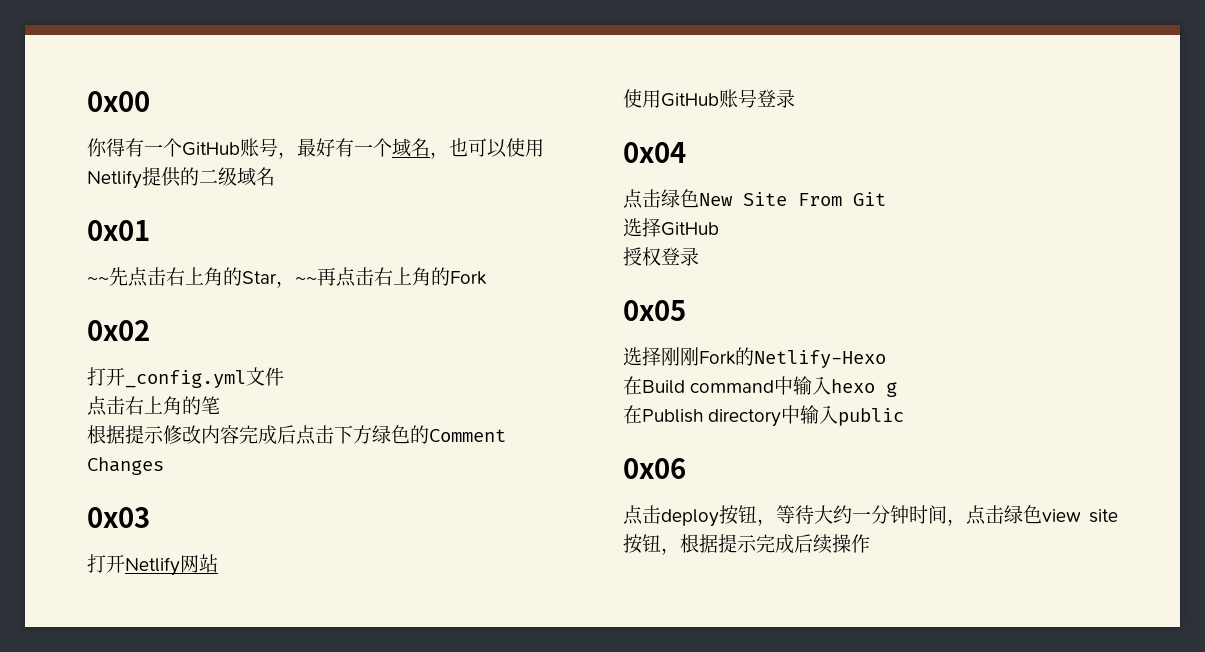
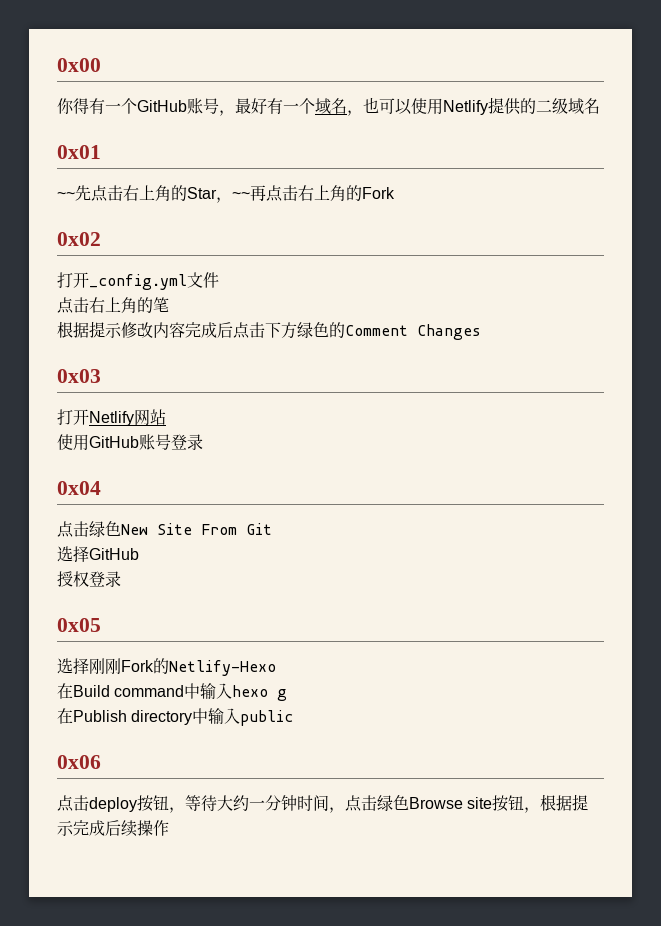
- 点击deploy按钮，等待大约一分钟时间，点击绿色view site按钮，根据提示完成后续操作
+ 点击deploy按钮，等待大约一分钟时间，点击绿色Browse site按钮，根据提示完成后续操作

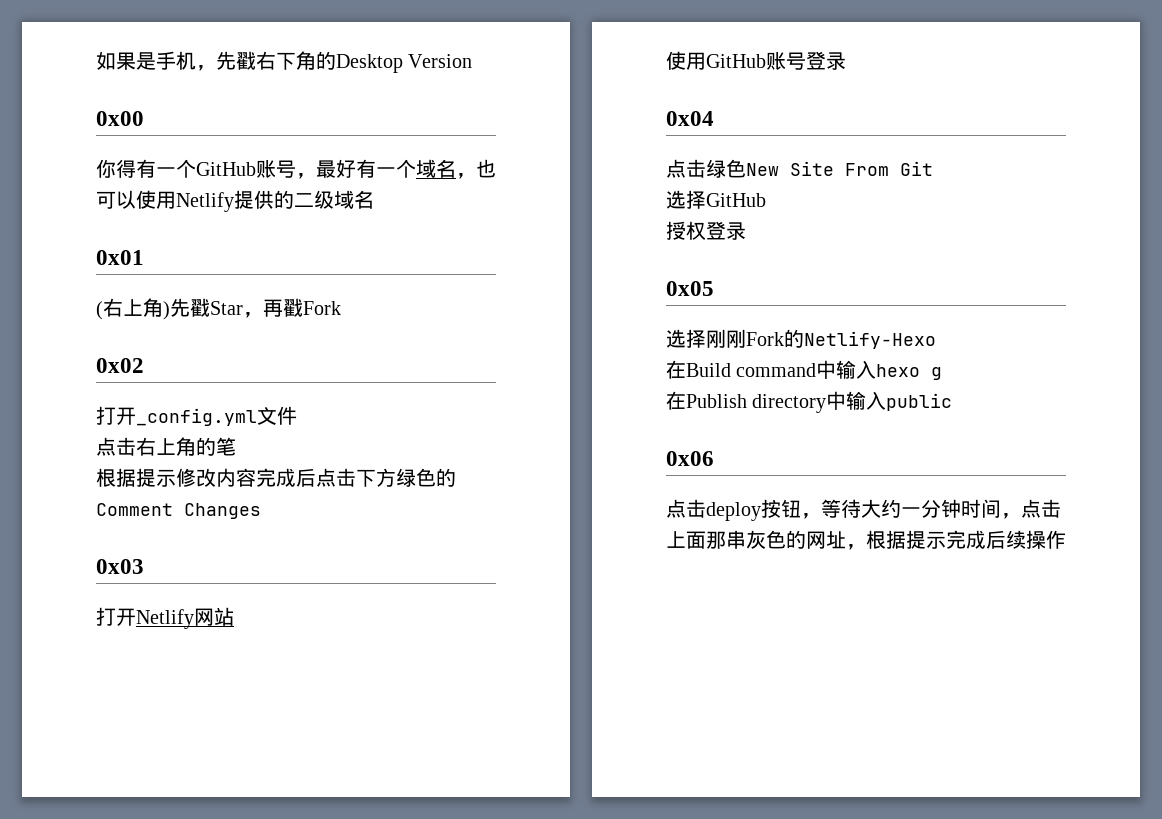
+ 如果是手机，先戳右下角的Desktop Version
- ~~先点击右上角的Star，~~再点击右上角的Fork
+ (右上角)先戳Star，再戳Fork
- 点击deploy按钮，等待大约一分钟时间，点击绿色Browse site按钮，根据提示完成后续操作
+ 点击deploy按钮，等待大约一分钟时间，点击上面那串灰色的网址，根据提示完成后续操作

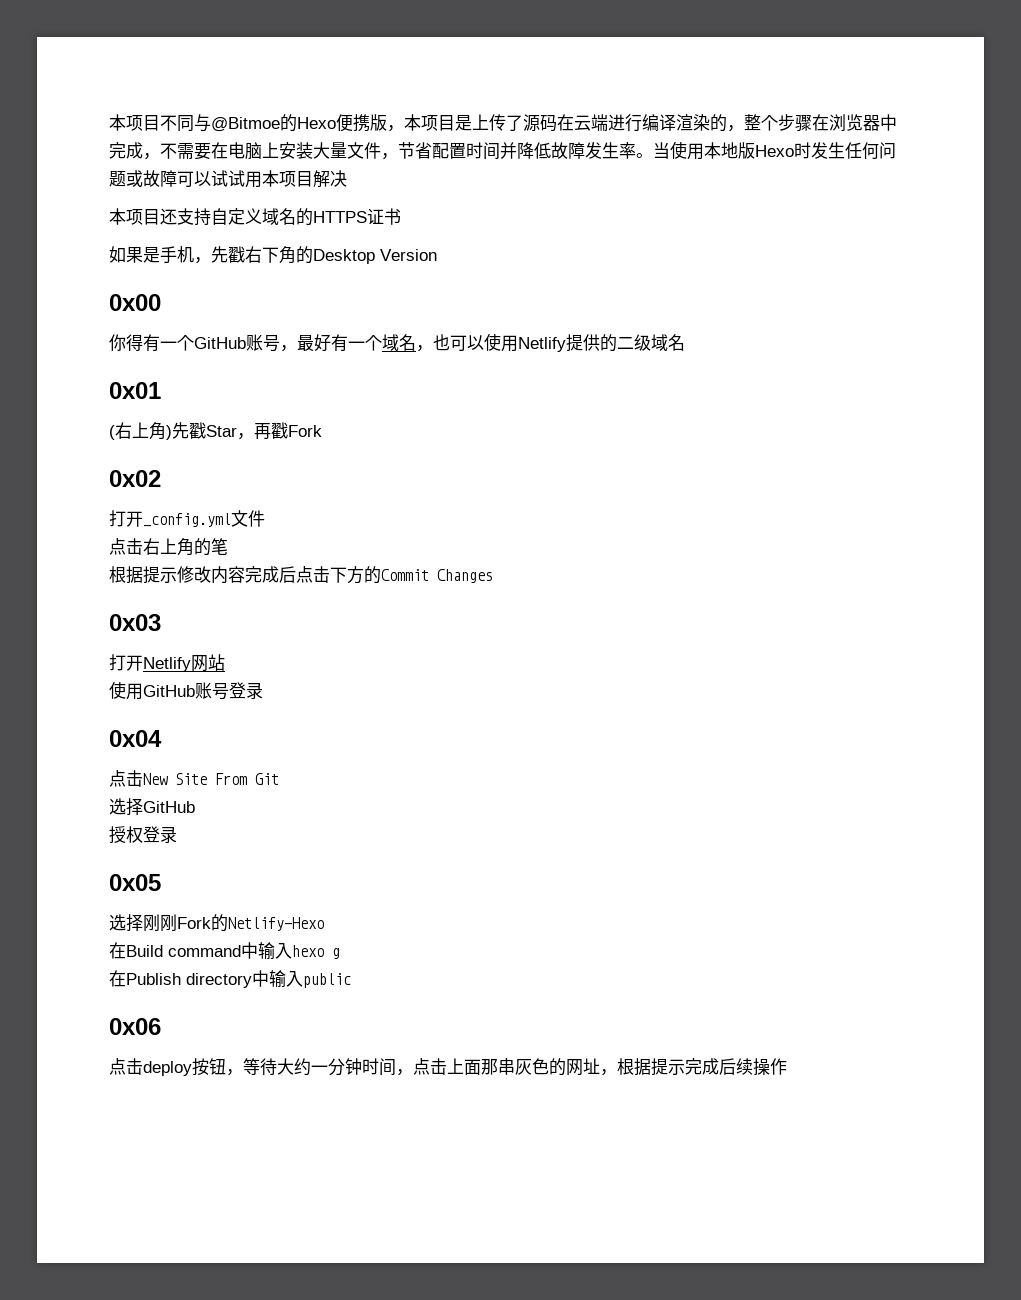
+ 本项目不同与@Bitmoe的Hexo便携版，本项目是上传了源码在云端进行编译渲染的，整个步骤在浏览器中完成，不需要在电脑上安装大量文件，节省配置时间并降低故障发生率。当使用本地版Hexo时发生任何问题或故障可以试试用本项目解决
+ 本项目还支持自定义域名的HTTPS证书
- 根据提示修改内容完成后点击下方绿色的Comment Changes
+ 根据提示修改内容完成后点击下方的Commit Changes
- 点击绿色New Site From Git
+ 点击New Site From Git

